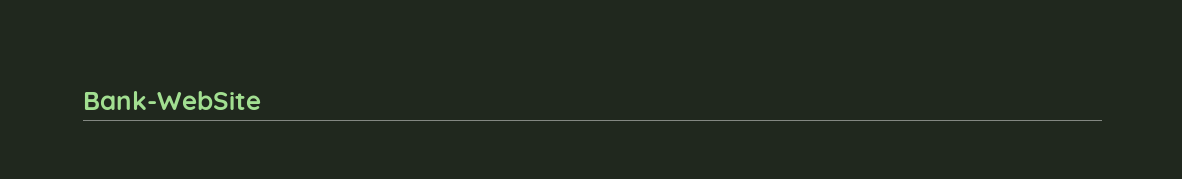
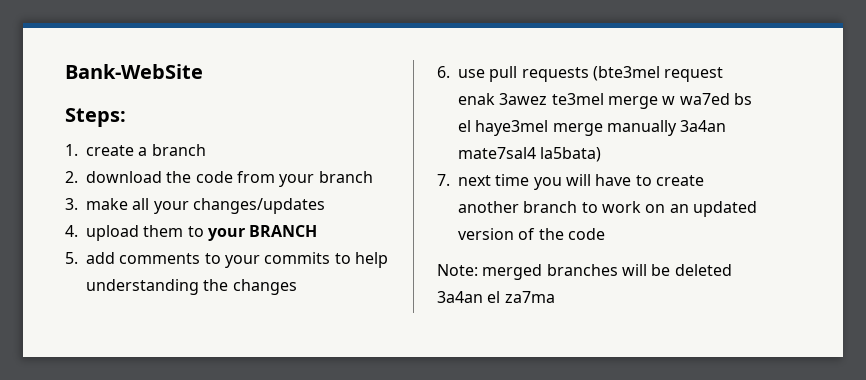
+ Steps:
+ 1. create a branch
+ 2. download the code from your branch
+ 3. make all your changes/updates
+ 4. upload them to your BRANCH
+ 5. add comments to your commits to help understanding the changes
+ 6. use pull requests (bte3mel request enak 3awez te3mel merge w wa7ed bs el haye3mel merge manually 3a4an mate7sal4 la5bata)
+ 7. next time you will have to create another branch to work on an updated version of the code
+ Note: merged branches will be deleted 3a4an el za7ma

